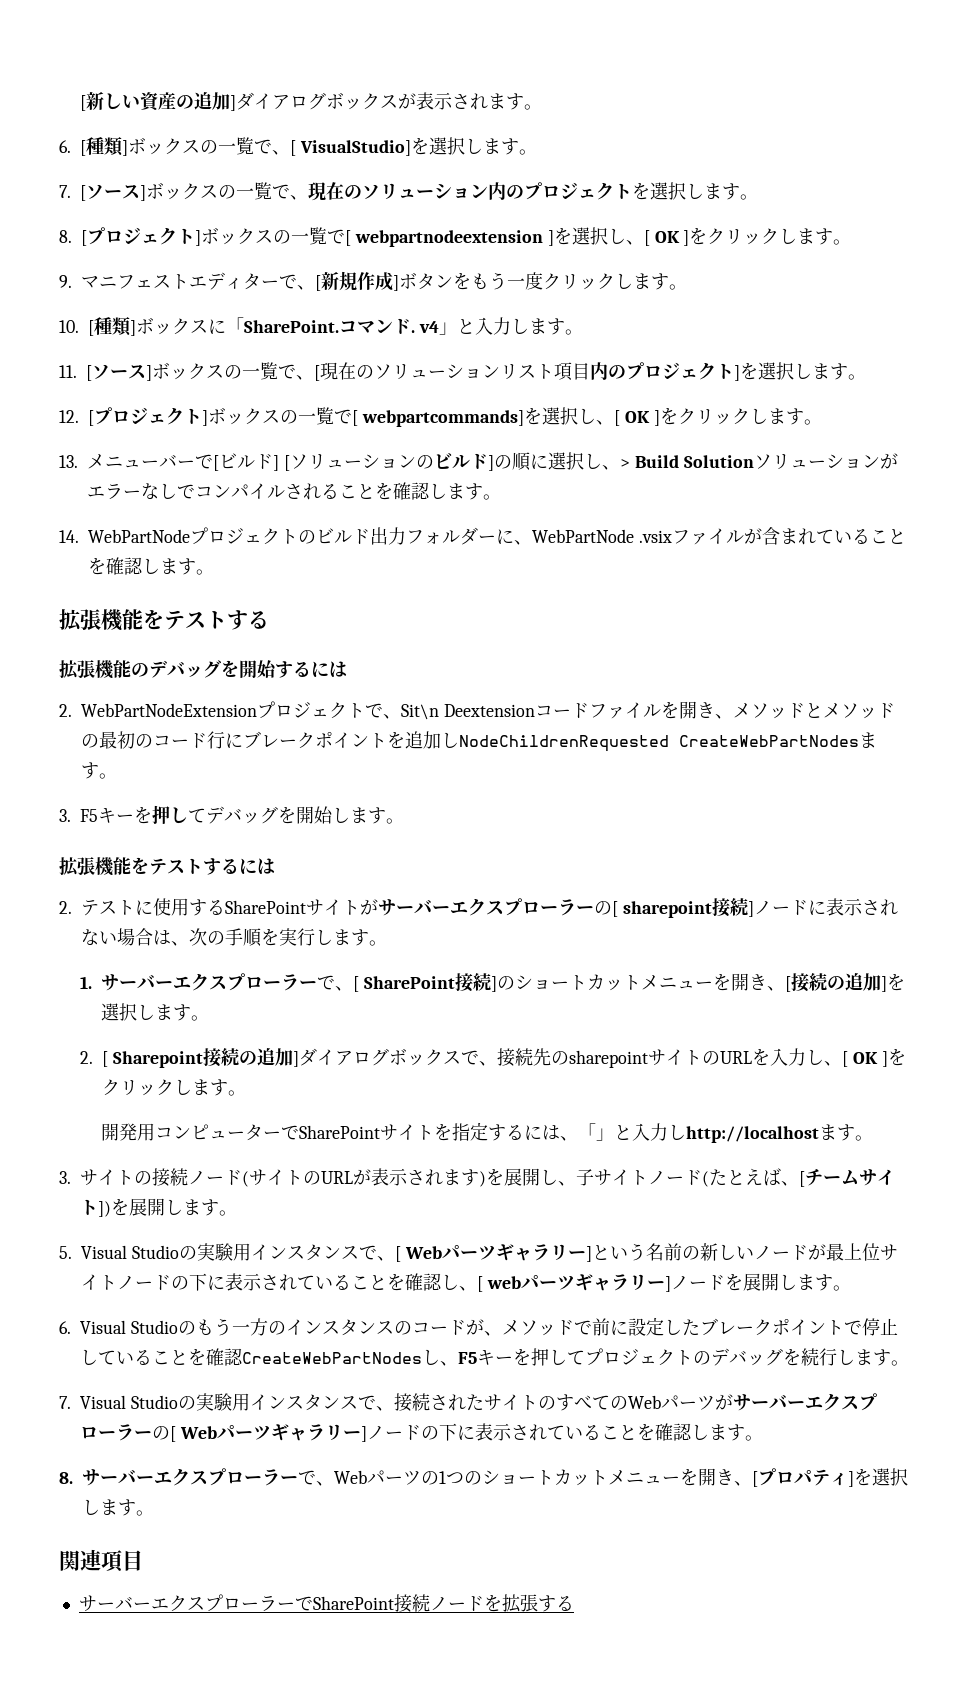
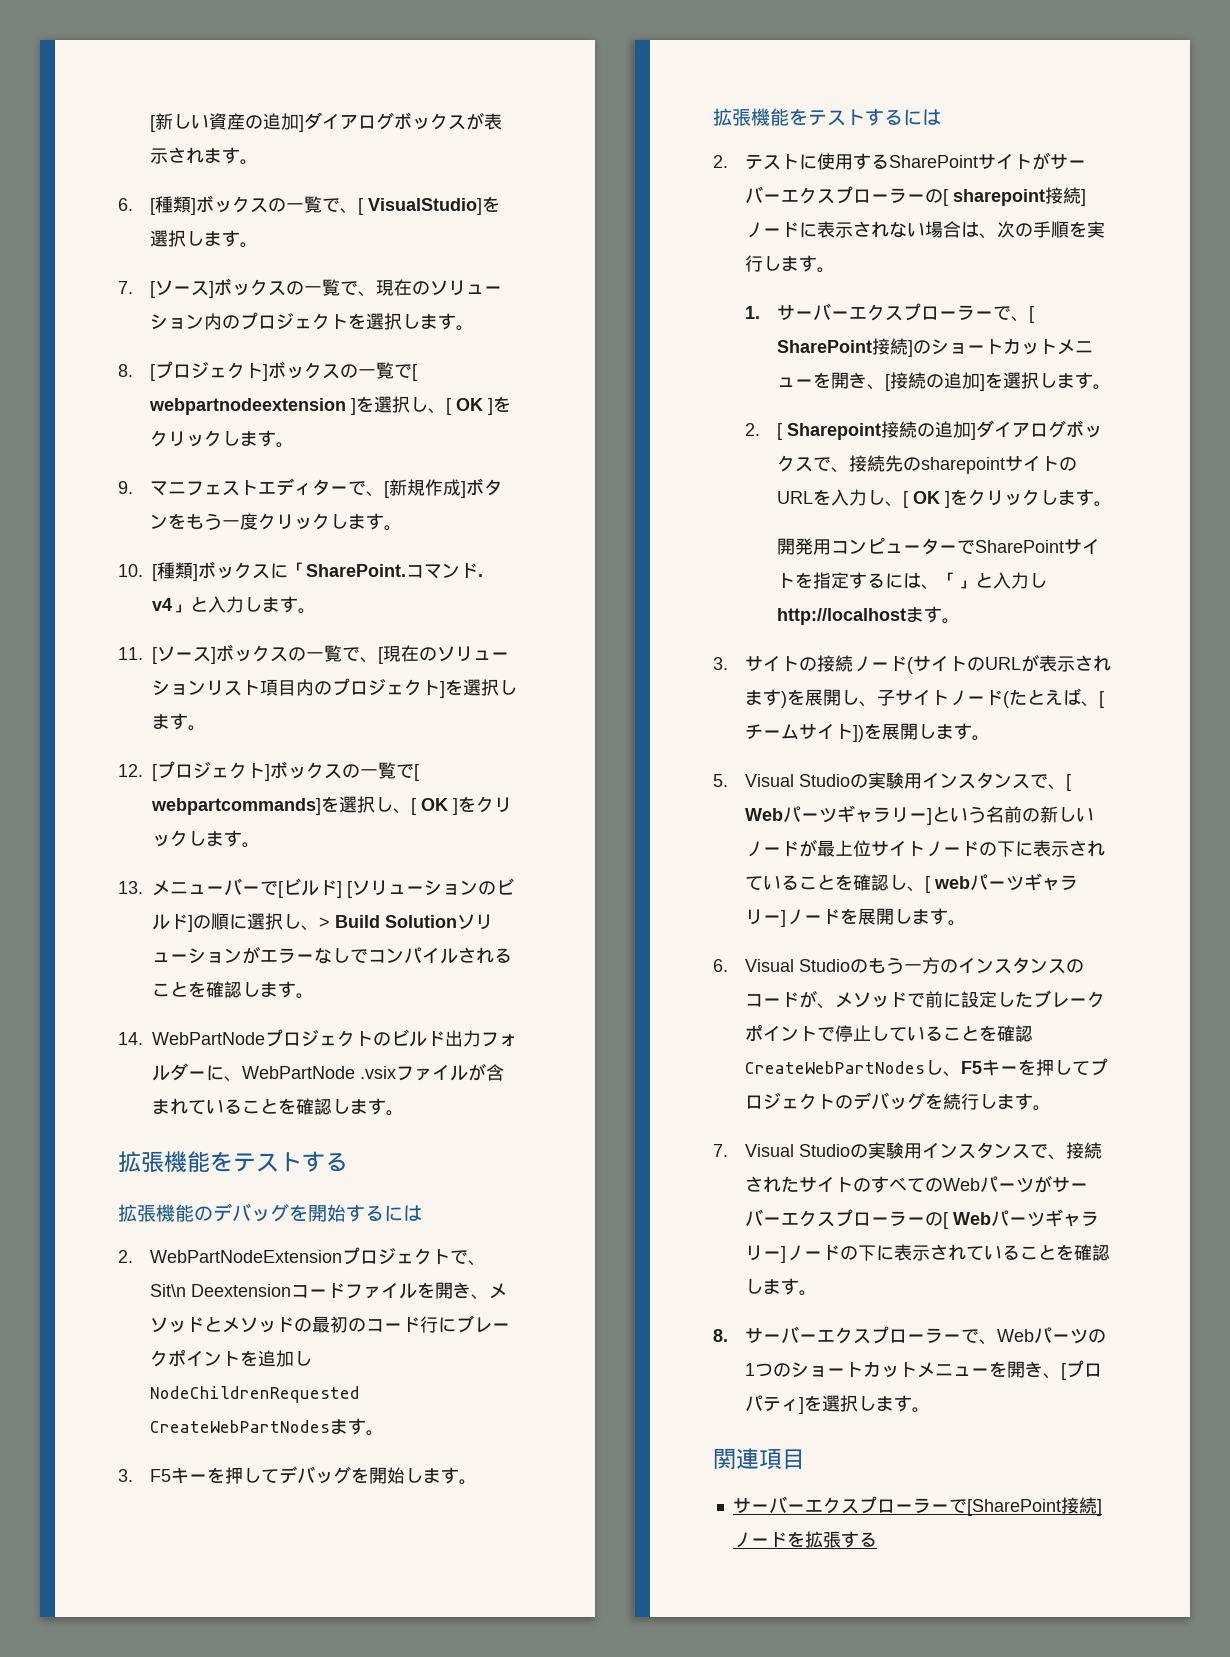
- サーバーエクスプローラーでSharePoint接続ノードを拡張する
+ サーバーエクスプローラーで[SharePoint接続]ノードを拡張する

